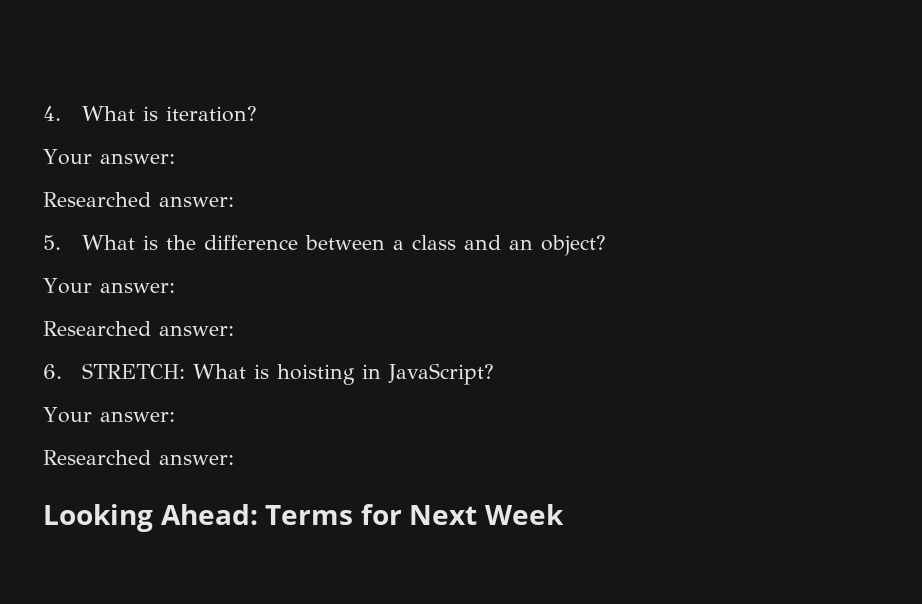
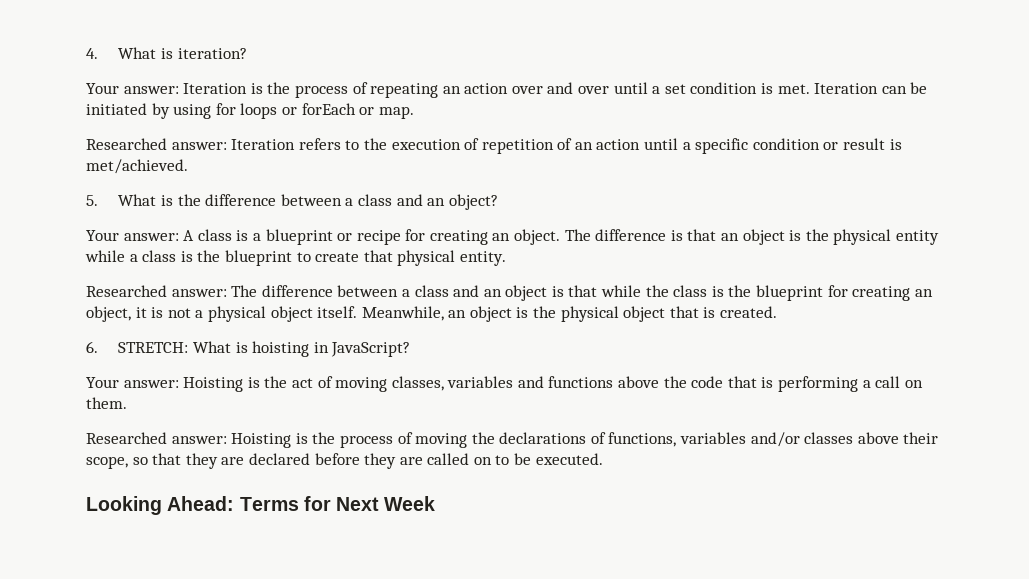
  4. What is iteration?
- Your answer:
- Researched answer:
+ Your answer: Iteration is the process of repeating an action over and over until a set condition is met. Iteration can be initiated by using for loops or forEach or map.
+ Researched answer: Iteration refers to the execution of repetition of an action until a specific condition or result is met/achieved.
  5. What is the difference between a class and an object?
- Your answer:
- Researched answer:
+ Your answer: A class is a blueprint or recipe for creating an object. The difference is that an object is the physical entity while a class is the blueprint to create that physical entity.
+ Researched answer: The difference between a class and an object is that while the class is the blueprint for creating an object, it is not a physical object itself. Meanwhile, an object is the physical object that is created.
  6. STRETCH: What is hoisting in JavaScript?
- Your answer:
- Researched answer:
+ Your answer: Hoisting is the act of moving classes, variables and functions above the code that is performing a call on them.
+ Researched answer: Hoisting is the process of moving the declarations of functions, variables and/or classes above their scope, so that they are declared before they are called on to be executed.

